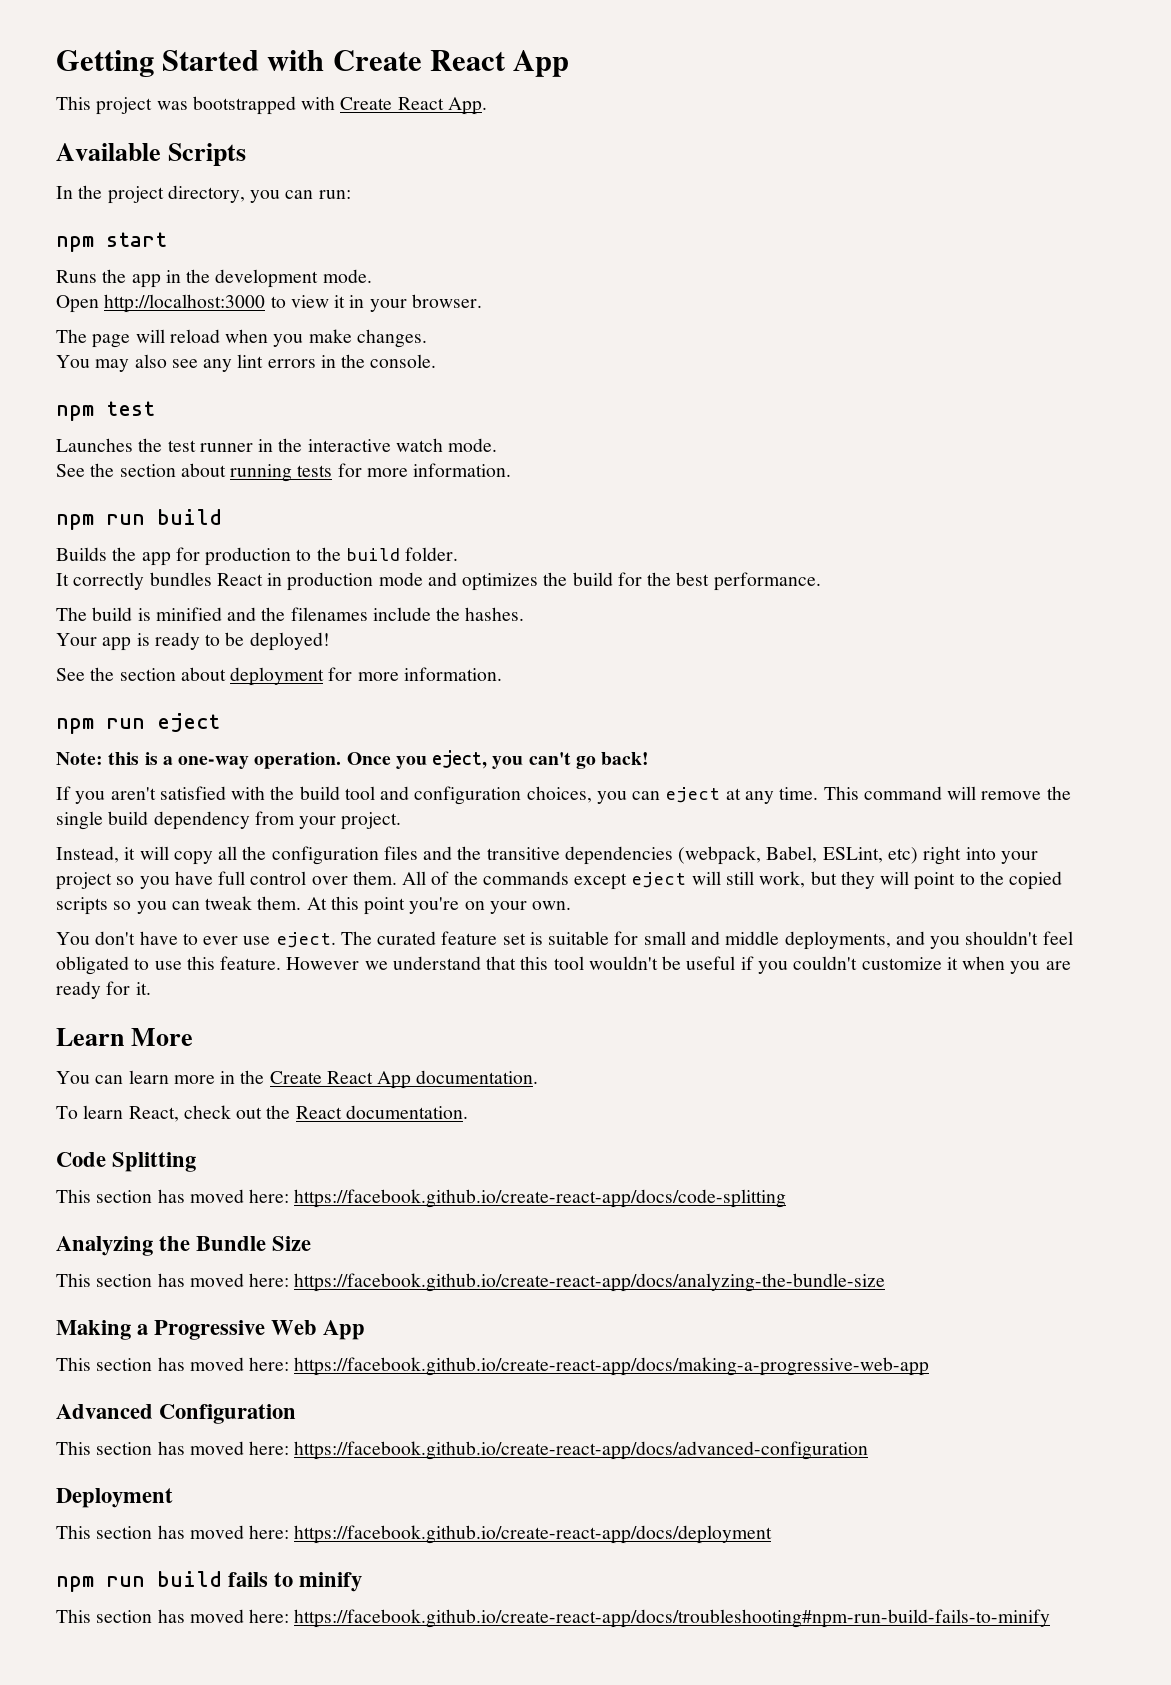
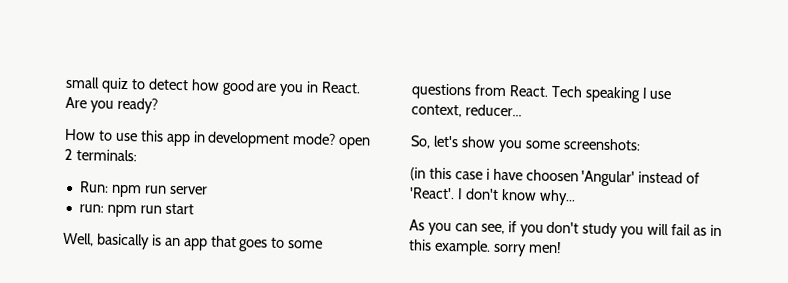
- Getting Started with Create React App
- This project was bootstrapped with Create React App.
- Available Scripts
- In the project directory, you can run:
- npm start
- Runs the app in the development mode.
- Open http://localhost:3000 to view it in your browser.
- The page will reload when you make changes.
- You may also see any lint errors in the console.
- npm test
- Launches the test runner in the interactive watch mode.
- See the section about running tests for more information.
- npm run build
- Builds the app for production to the build folder.
- It correctly bundles React in production mode and optimizes the build for the best performance.
- The build is minified and the filenames include the hashes.
- Your app is ready to be deployed!
- See the section about deployment for more information.
- npm run eject
- Note: this is a one-way operation. Once you eject, you can't go back!
- If you aren't satisfied with the build tool and configuration choices, you can eject at any time. This command will remove the single build dependency from your project.
- Instead, it will copy all the configuration files and the transitive dependencies (webpack, Babel, ESLint, etc) right into your project so you have full control over them. All of the commands except eject will still work, but they will point to the copied scripts so you can tweak them. At this point you're on your own.
- You don't have to ever use eject. The curated feature set is suitable for small and middle deployments, and you shouldn't feel obligated to use this feature. However we understand that this tool wouldn't be useful if you couldn't customize it when you are ready for it.
- Learn More
- You can learn more in the Create React App documentation.
- To learn React, check out the React documentation.
- Code Splitting
- This section has moved here: https://facebook.github.io/create-react-app/docs/code-splitting
- Analyzing the Bundle Size
- This section has moved here: https://facebook.github.io/create-react-app/docs/analyzing-the-bundle-size
- Making a Progressive Web App
- This section has moved here: https://facebook.github.io/create-react-app/docs/making-a-progressive-web-app
- Advanced Configuration
- This section has moved here: https://facebook.github.io/create-react-app/docs/advanced-configuration
- Deployment
- This section has moved here: https://facebook.github.io/create-react-app/docs/deployment
- npm run build fails to minify
- This section has moved here: https://facebook.github.io/create-react-app/docs/troubleshooting#npm-run-build-fails-to-minify
+ small quiz to detect how good are you in React. Are you ready?
+ How to use this app in development mode? open 2 terminals:
+ Run: npm run server
+ run: npm run start
+ Well, basically is an app that goes to some questions from React. Tech speaking I use context, reducer...
+ So, let's show you some screenshots:
+ (in this case i have choosen 'Angular' instead of 'React'. I don't know why...
+ As you can see, if you don't study you will fail as in this example. sorry men!

